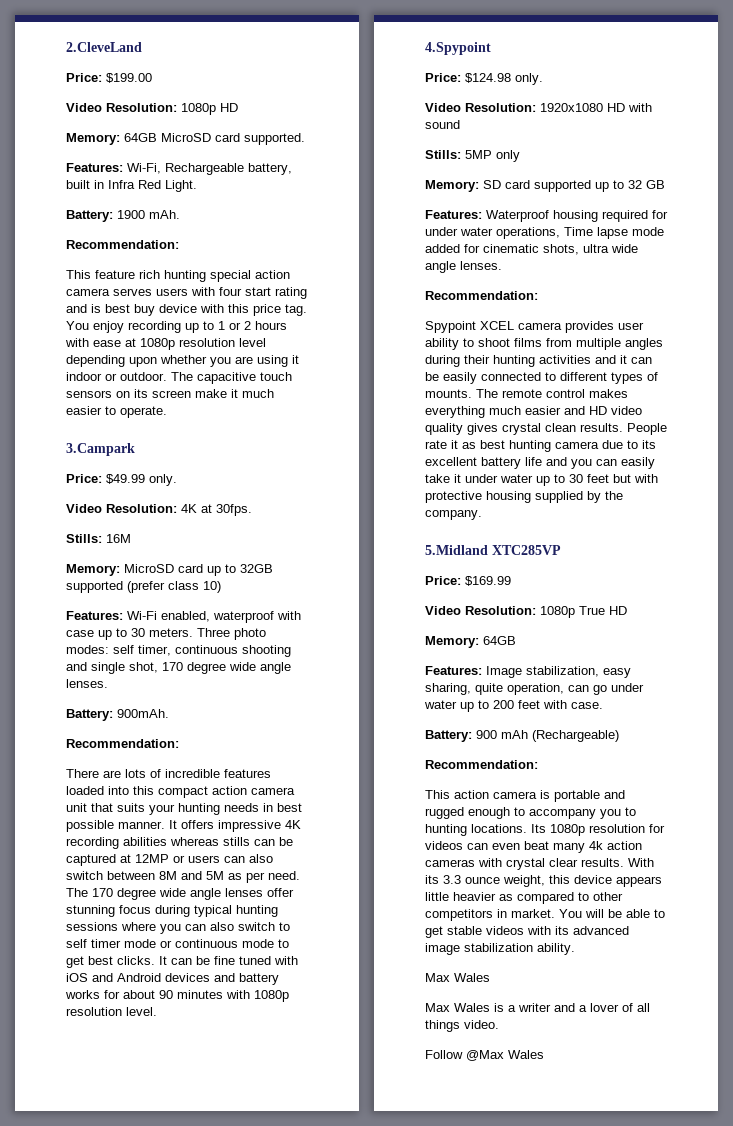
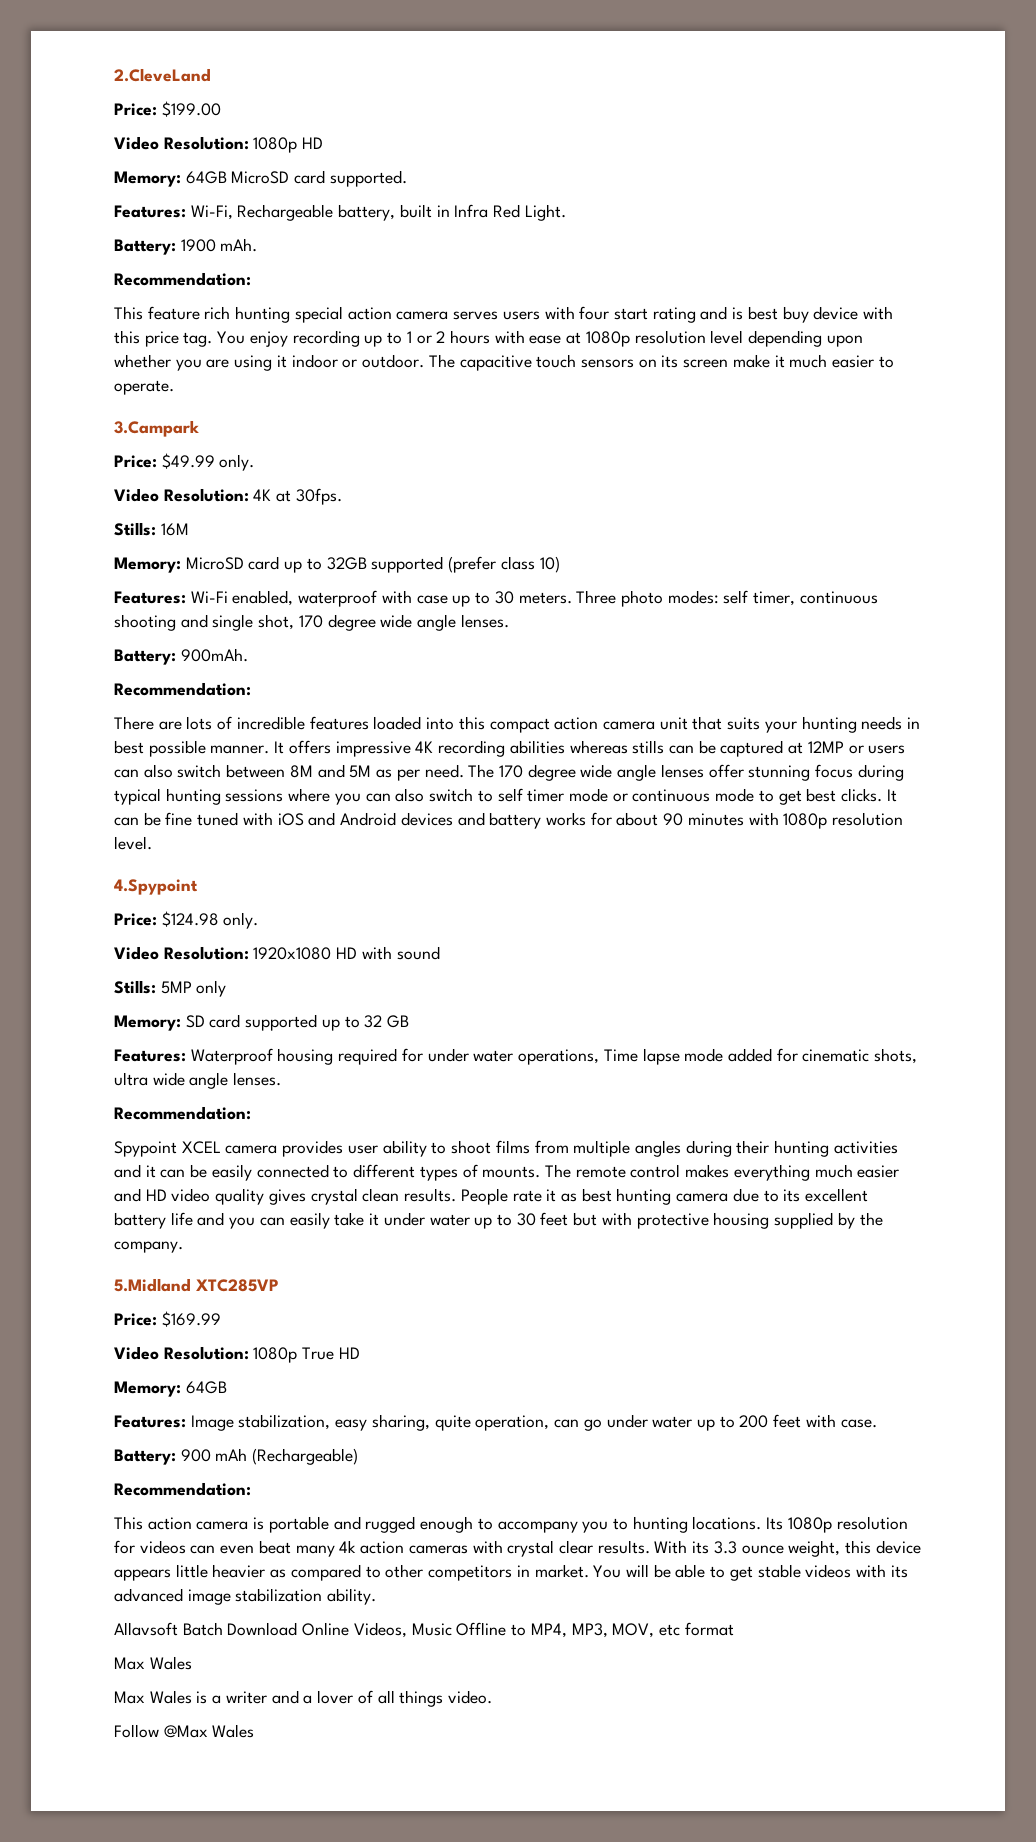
+ Allavsoft Batch Download Online Videos, Music Offline to MP4, MP3, MOV, etc format

